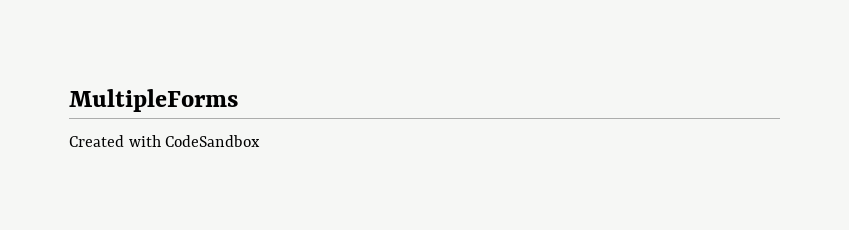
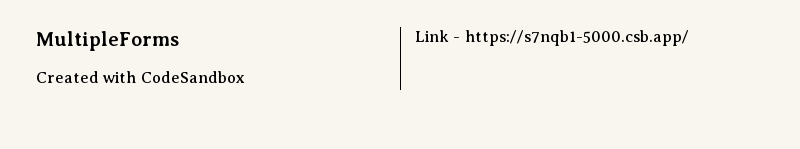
+ Link - https://s7nqb1-5000.csb.app/

